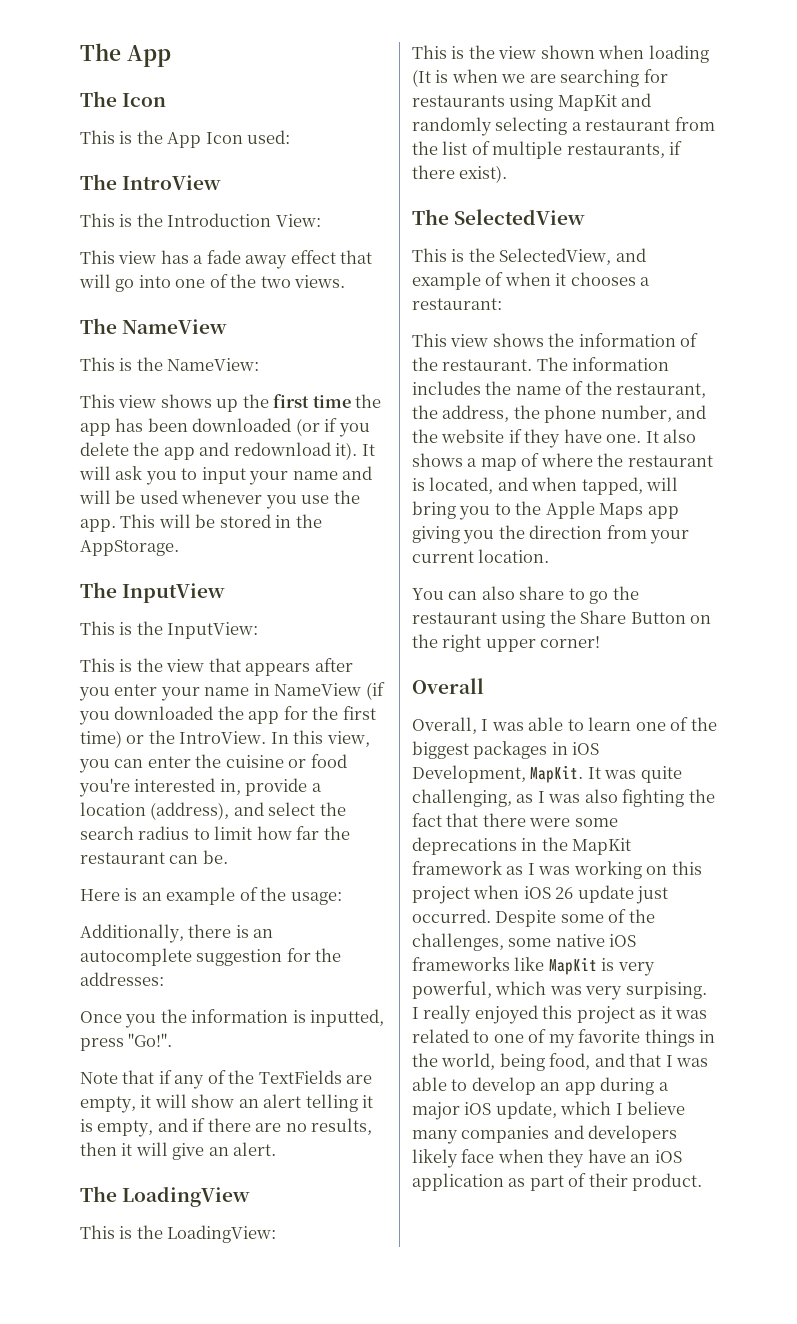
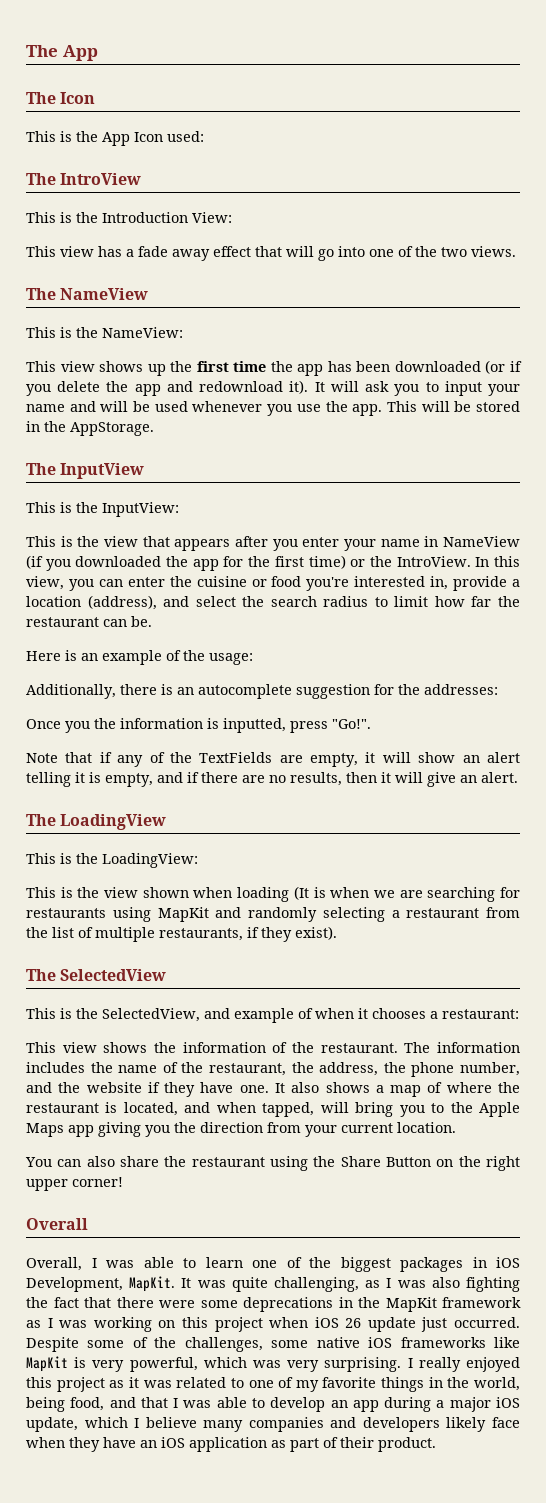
- This is the view shown when loading (It is when we are searching for restaurants using MapKit and randomly selecting a restaurant from the list of multiple restaurants, if there exist).
+ This is the view shown when loading (It is when we are searching for restaurants using MapKit and randomly selecting a restaurant from the list of multiple restaurants, if they exist).
- You can also share to go the restaurant using the Share Button on the right upper corner!
+ You can also share the restaurant using the Share Button on the right upper corner!
- Despite some of the challenges, some native iOS frameworks like MapKit is very powerful, which was very surpising.
+ Despite some of the challenges, some native iOS frameworks like MapKit is very powerful, which was very surprising.

